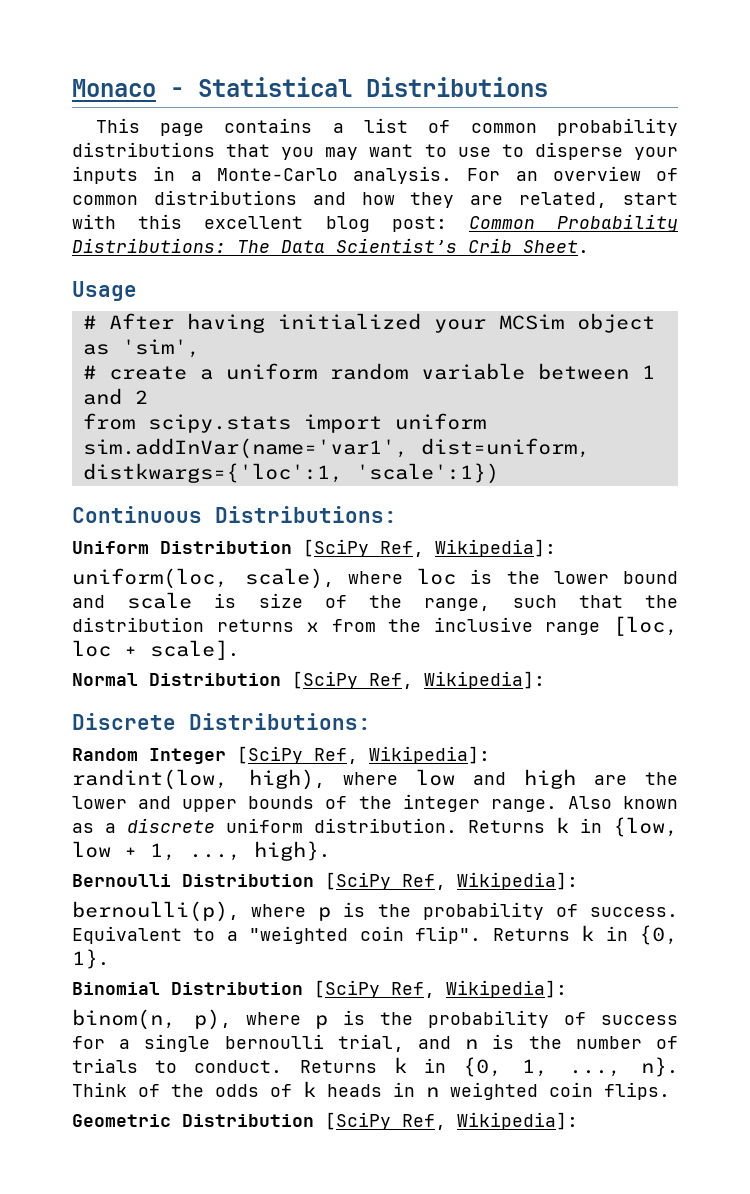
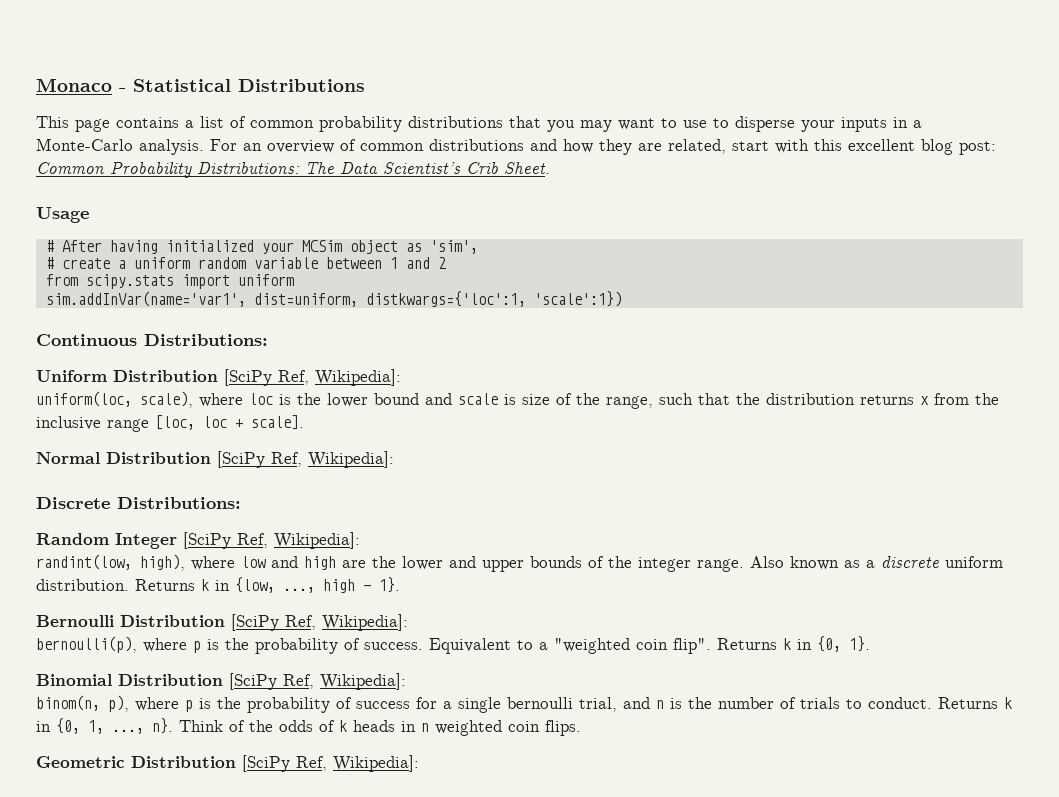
- Returns k in {low, low + 1, ..., high}.
+ Returns k in {low, ..., high - 1}.

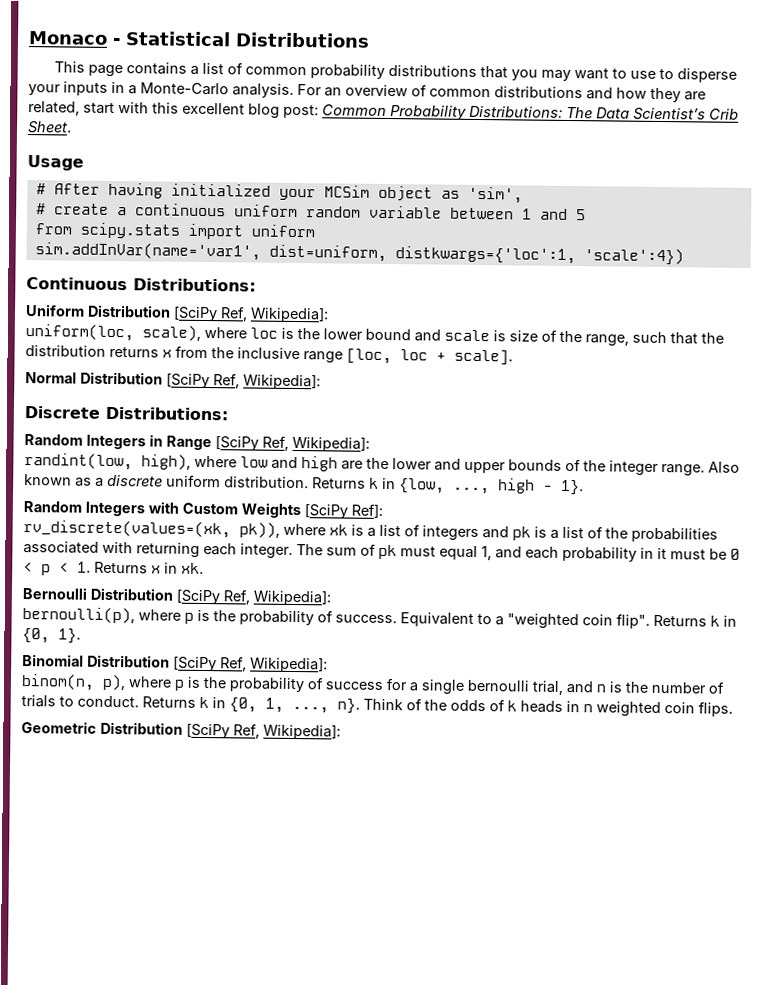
- # create a uniform random variable between 1 and 2
+ # create a continuous uniform random variable between 1 and 5
- sim.addInVar(name='var1', dist=uniform, distkwargs={'loc':1, 'scale':1})
+ sim.addInVar(name='var1', dist=uniform, distkwargs={'loc':1, 'scale':4})
- Random Integer [SciPy Ref, Wikipedia]:
+ Random Integers in Range [SciPy Ref, Wikipedia]:
+ Random Integers with Custom Weights [SciPy Ref]:
+ rv_discrete(values=(xk, pk)), where xk is a list of integers and pk is a list of the probabilities associated with returning each integer. The sum of pk must equal 1, and each probability in it must be 0 < p < 1. Returns x in xk.

